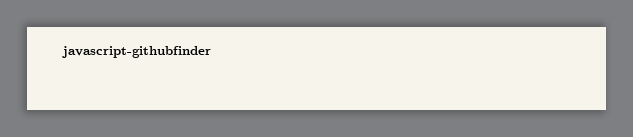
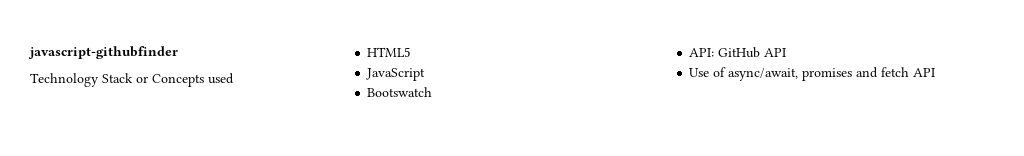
+ Technology Stack or Concepts used
+ HTML5
+ JavaScript
+ Bootswatch
+ API: GitHub API
+ Use of async/await, promises and fetch API

